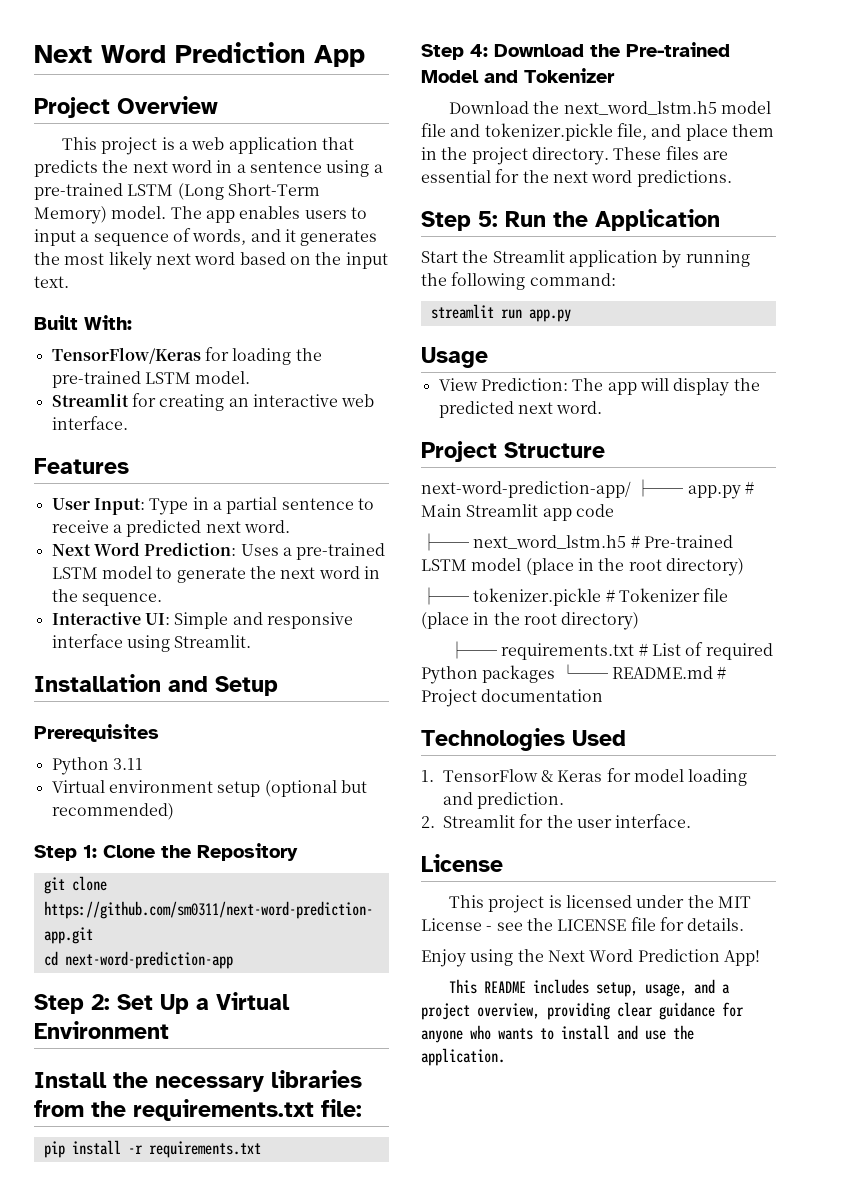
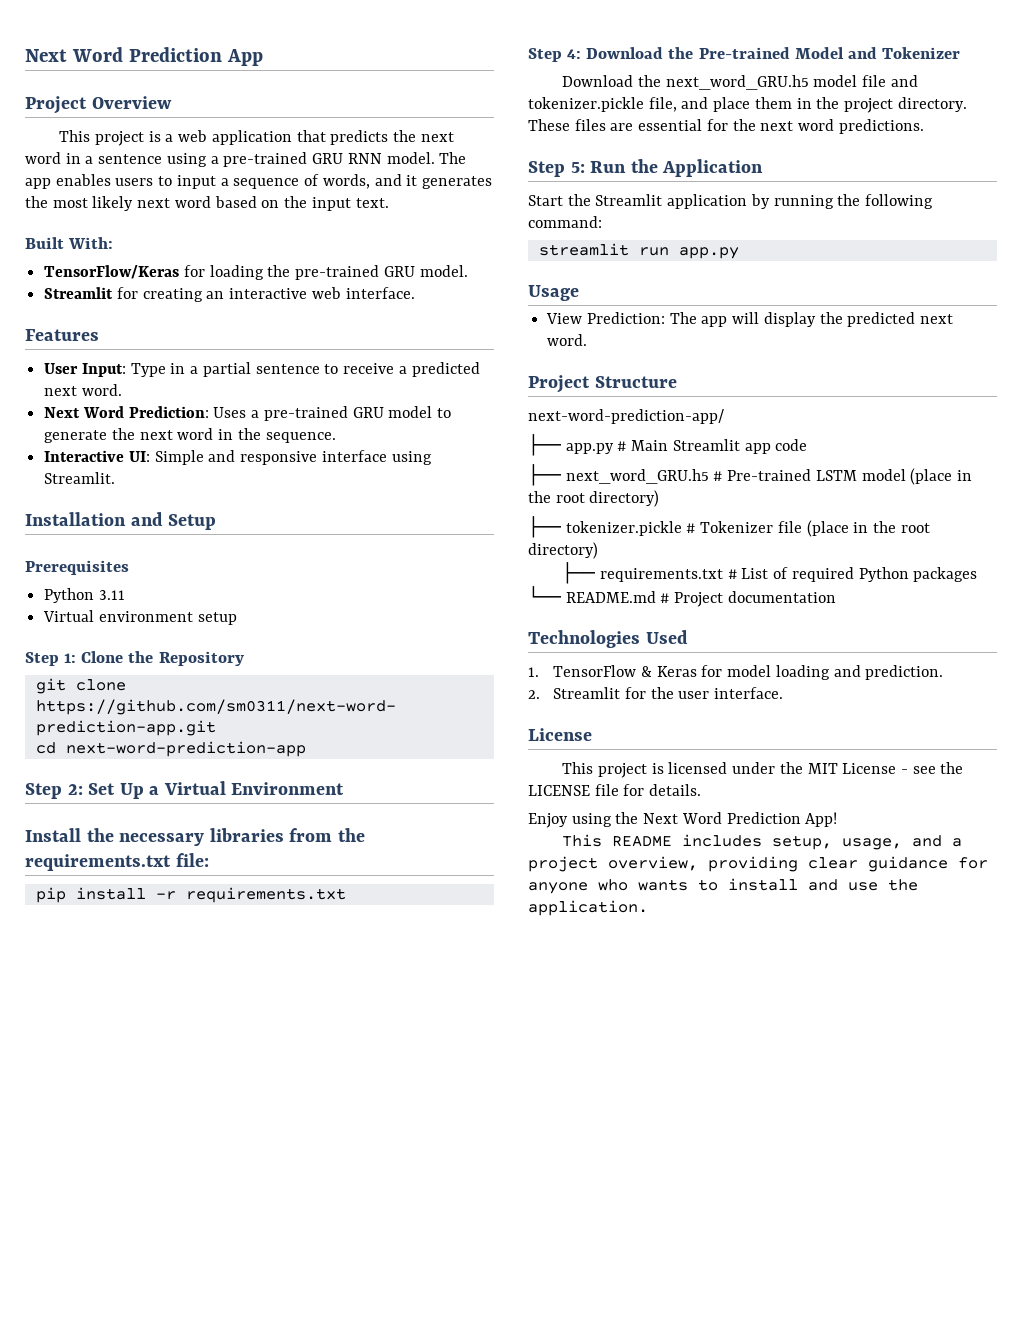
- This project is a web application that predicts the next word in a sentence using a pre-trained LSTM (Long Short-Term Memory) model.
+ This project is a web application that predicts the next word in a sentence using a pre-trained GRU RNN model.
- TensorFlow/Keras for loading the pre-trained LSTM model.
+ TensorFlow/Keras for loading the pre-trained GRU model.
- Next Word Prediction: Uses a pre-trained LSTM model to generate the next word in the sequence.
+ Next Word Prediction: Uses a pre-trained GRU model to generate the next word in the sequence.
- Virtual environment setup (optional but recommended)
+ Virtual environment setup
- Download the next_word_lstm.h5 model file and tokenizer.pickle file, and place them in the project directory.
+ Download the next_word_GRU.h5 model file and tokenizer.pickle file, and place them in the project directory.
- next-word-prediction-app/ ├── app.py # Main Streamlit app code
+ next-word-prediction-app/
+ ├── app.py # Main Streamlit app code
- ├── next_word_lstm.h5 # Pre-trained LSTM model (place in the root directory)
+ ├── next_word_GRU.h5 # Pre-trained LSTM model (place in the root directory)

